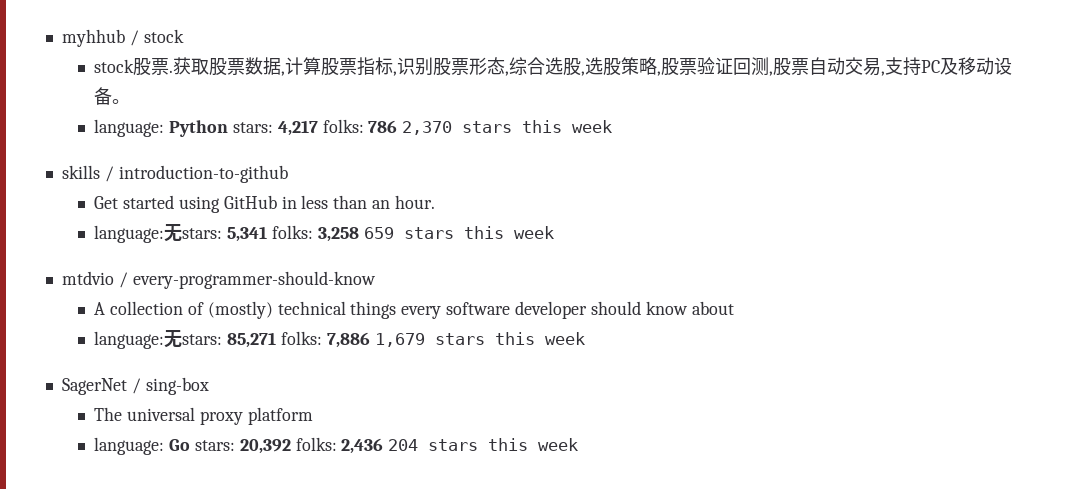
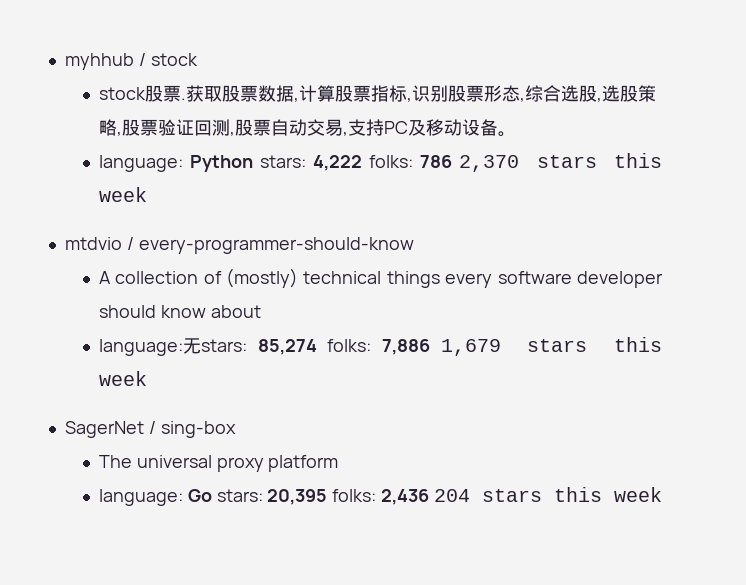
- language: Python stars: 4,217 folks: 786 2,370 stars this week
+ language: Python stars: 4,222 folks: 786 2,370 stars this week
- skills / introduction-to-github
- Get started using GitHub in less than an hour.
- language:无stars: 5,341 folks: 3,258 659 stars this week
- language:无stars: 85,271 folks: 7,886 1,679 stars this week
+ language:无stars: 85,274 folks: 7,886 1,679 stars this week
- language: Go stars: 20,392 folks: 2,436 204 stars this week
+ language: Go stars: 20,395 folks: 2,436 204 stars this week

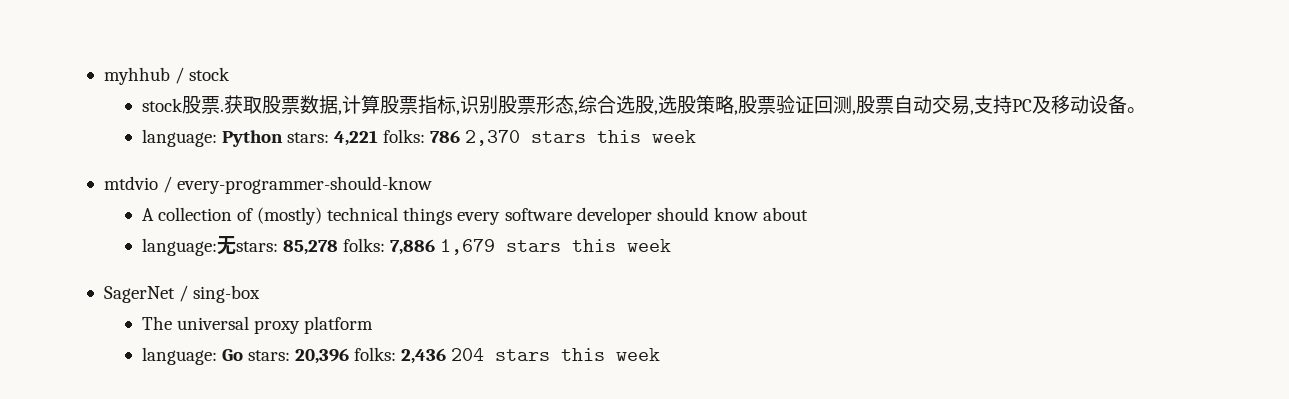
- language: Python stars: 4,222 folks: 786 2,370 stars this week
+ language: Python stars: 4,221 folks: 786 2,370 stars this week
- language:无stars: 85,274 folks: 7,886 1,679 stars this week
+ language:无stars: 85,278 folks: 7,886 1,679 stars this week
- language: Go stars: 20,395 folks: 2,436 204 stars this week
+ language: Go stars: 20,396 folks: 2,436 204 stars this week

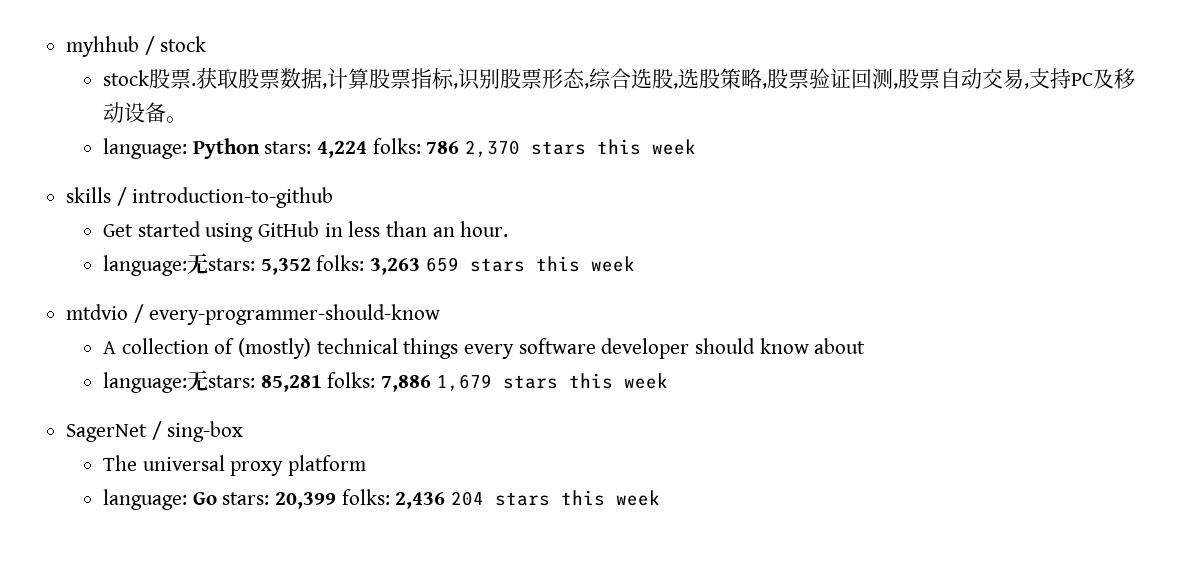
- language: Python stars: 4,221 folks: 786 2,370 stars this week
+ language: Python stars: 4,224 folks: 786 2,370 stars this week
+ skills / introduction-to-github
+ Get started using GitHub in less than an hour.
+ language:无stars: 5,352 folks: 3,263 659 stars this week
- language:无stars: 85,278 folks: 7,886 1,679 stars this week
+ language:无stars: 85,281 folks: 7,886 1,679 stars this week
- language: Go stars: 20,396 folks: 2,436 204 stars this week
+ language: Go stars: 20,399 folks: 2,436 204 stars this week

